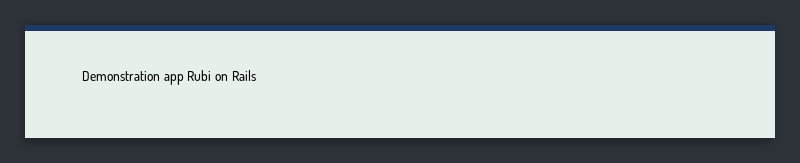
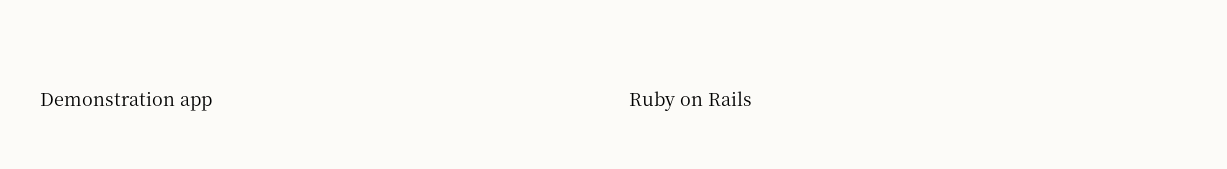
- Demonstration app Rubi on Rails
+ Demonstration app
+ Ruby on Rails

